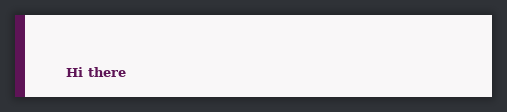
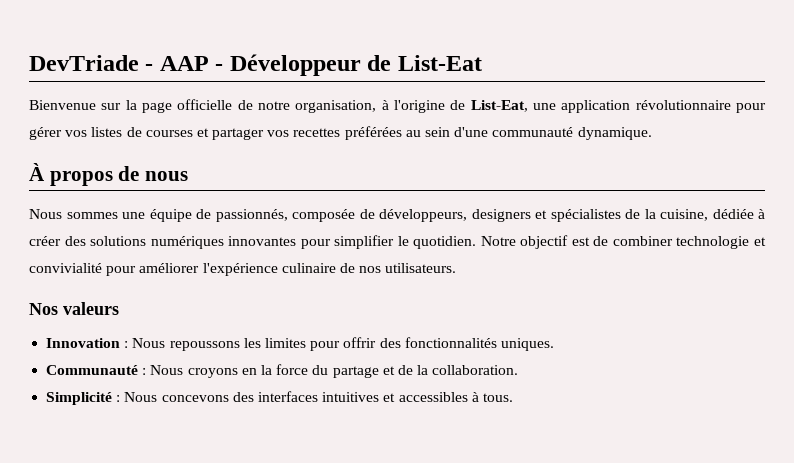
- Hi there
+ DevTriade - AAP - Développeur de List-Eat
+ Bienvenue sur la page officielle de notre organisation, à l'origine de List-Eat, une application révolutionnaire pour gérer vos listes de courses et partager vos recettes préférées au sein d'une communauté dynamique.
+ À propos de nous
+ Nous sommes une équipe de passionnés, composée de développeurs, designers et spécialistes de la cuisine, dédiée à créer des solutions numériques innovantes pour simplifier le quotidien. Notre objectif est de combiner technologie et convivialité pour améliorer l'expérience culinaire de nos utilisateurs.
+ Nos valeurs
+ Innovation : Nous repoussons les limites pour offrir des fonctionnalités uniques.
+ Communauté : Nous croyons en la force du partage et de la collaboration.
+ Simplicité : Nous concevons des interfaces intuitives et accessibles à tous.

